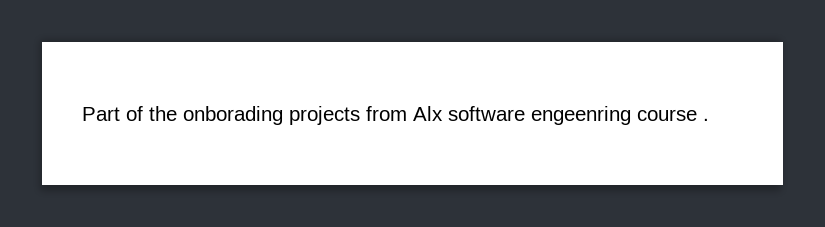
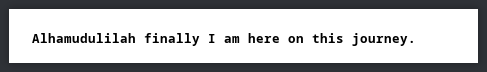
- Part of the onborading projects from Alx software engeenring course .
+ Alhamudulilah finally I am here on this journey.

